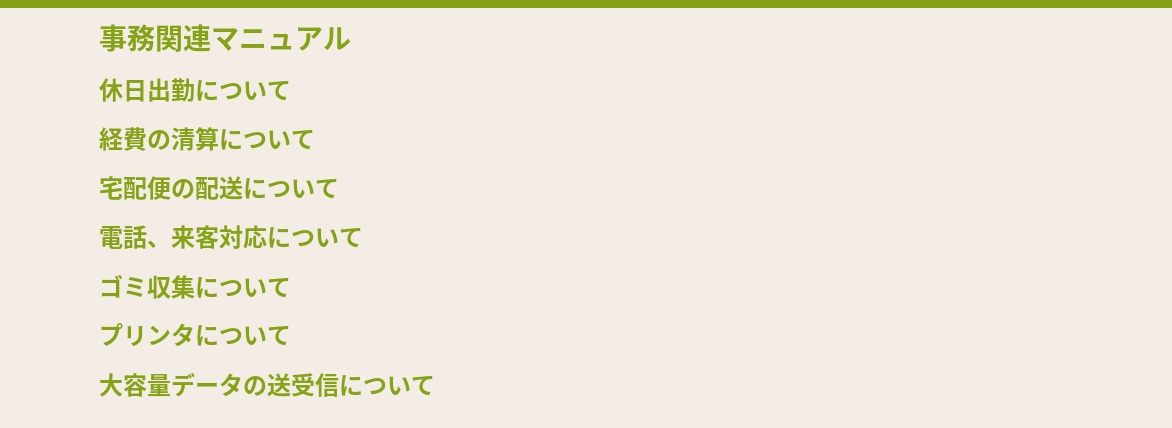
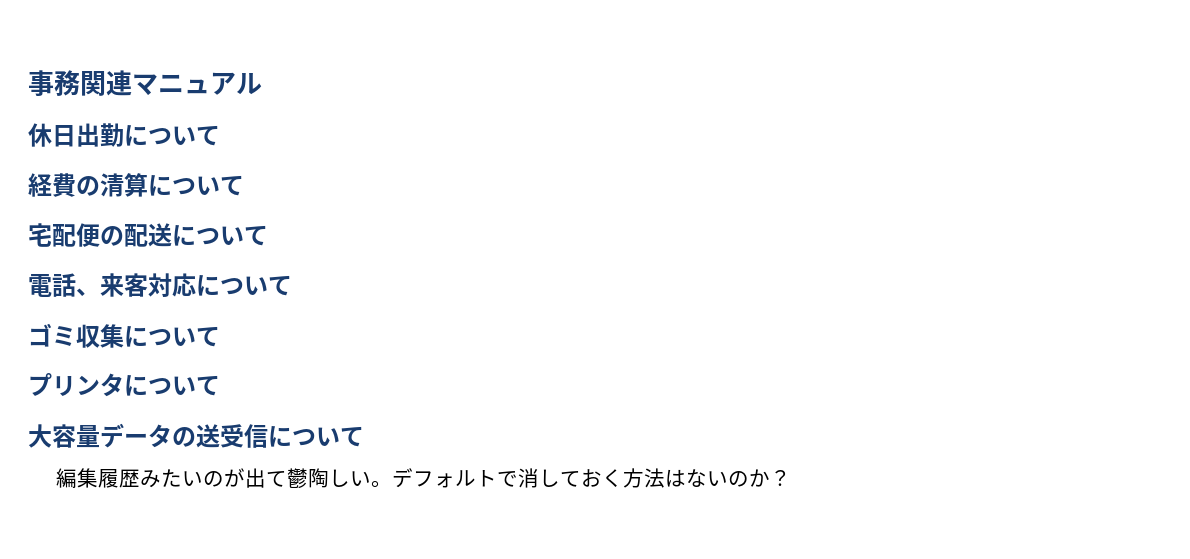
+ 編集履歴みたいのが出て鬱陶しい。デフォルトで消しておく方法はないのか？

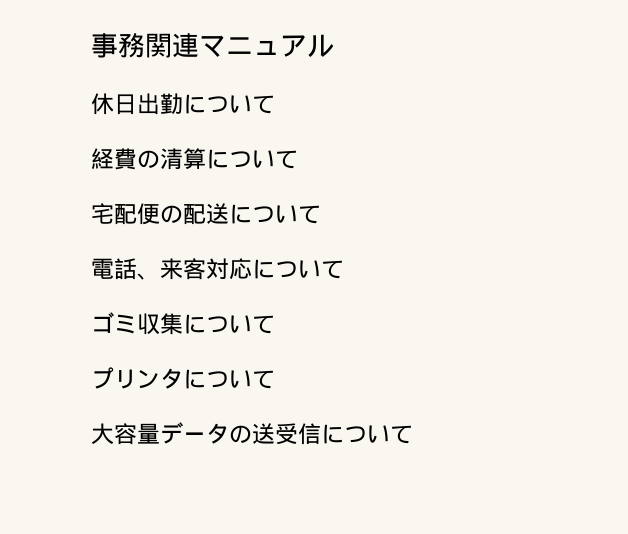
- 編集履歴みたいのが出て鬱陶しい。デフォルトで消しておく方法はないのか？

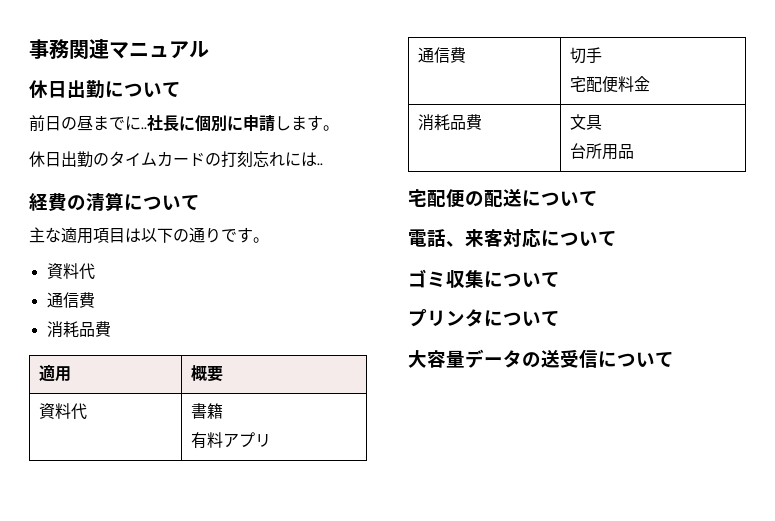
+ 前日の昼までに..社長に個別に申請します。
+ 休日出勤のタイムカードの打刻忘れには..
+ 主な適用項目は以下の通りです。
+ 資料代
+ 通信費
+ 消耗品費
+ 適用 | 概要
+ 資料代 | 書籍
+ 有料アプリ
+ 通信費 | 切手
+ 宅配便料金
+ 消耗品費 | 文具
+ 台所用品

